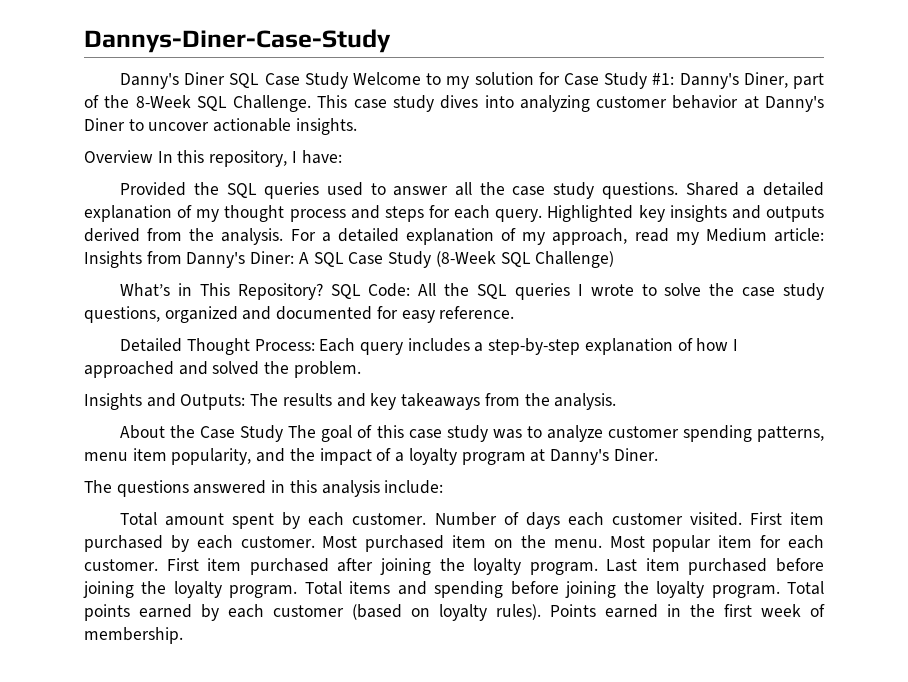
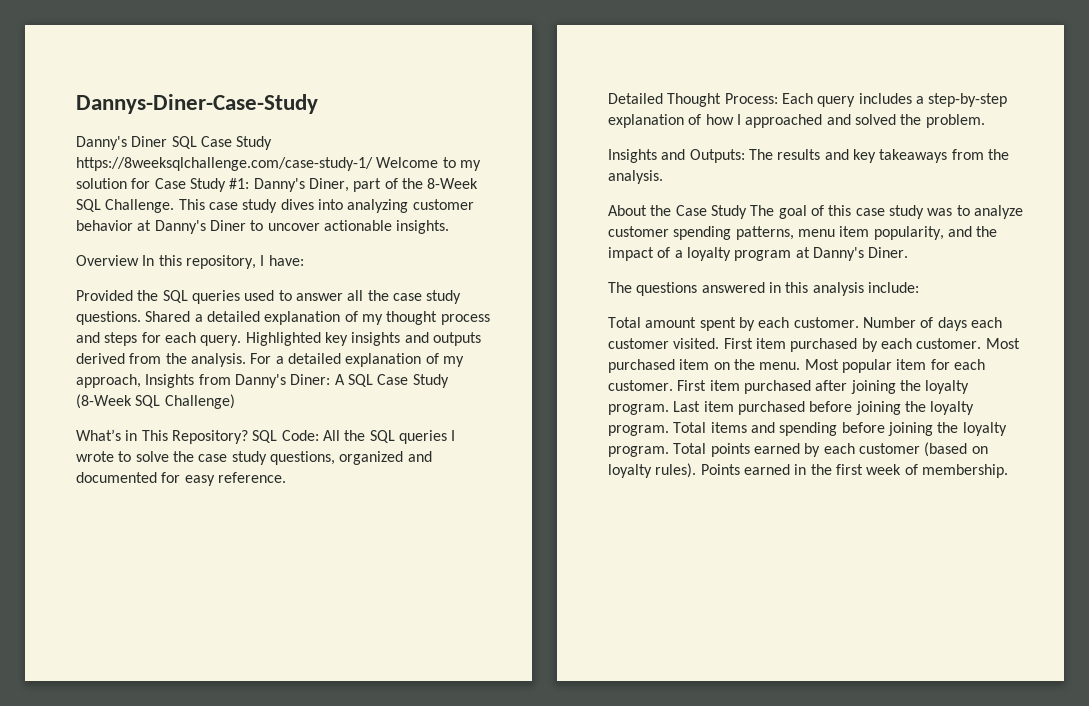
- Danny's Diner SQL Case Study Welcome to my solution for Case Study #1: Danny's Diner, part of the 8-Week SQL Challenge.
+ Danny's Diner SQL Case Study https://8weeksqlchallenge.com/case-study-1/ Welcome to my solution for Case Study #1: Danny's Diner, part of the 8-Week SQL Challenge.
- For a detailed explanation of my approach, read my Medium article: Insights from Danny's Diner: A SQL Case Study (8-Week SQL Challenge)
+ For a detailed explanation of my approach, Insights from Danny's Diner: A SQL Case Study (8-Week SQL Challenge)

